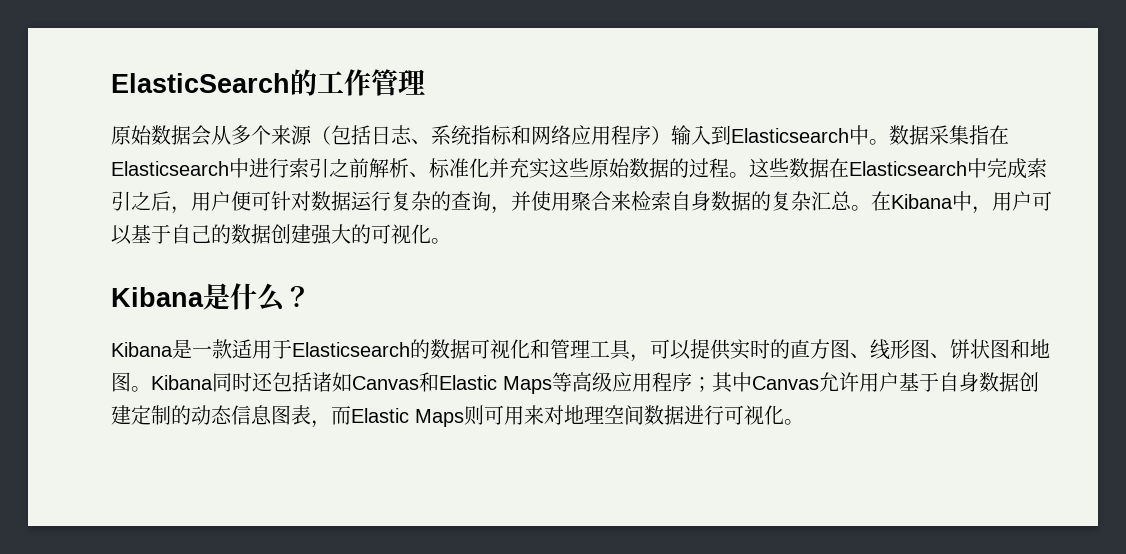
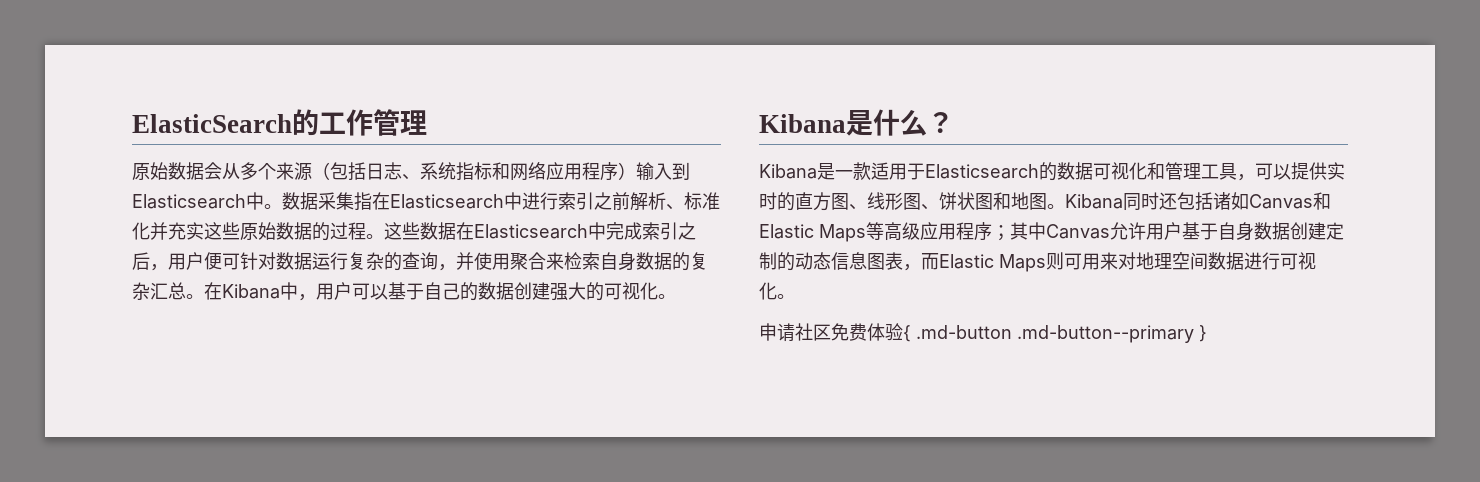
+ 申请社区免费体验{ .md-button .md-button--primary }

